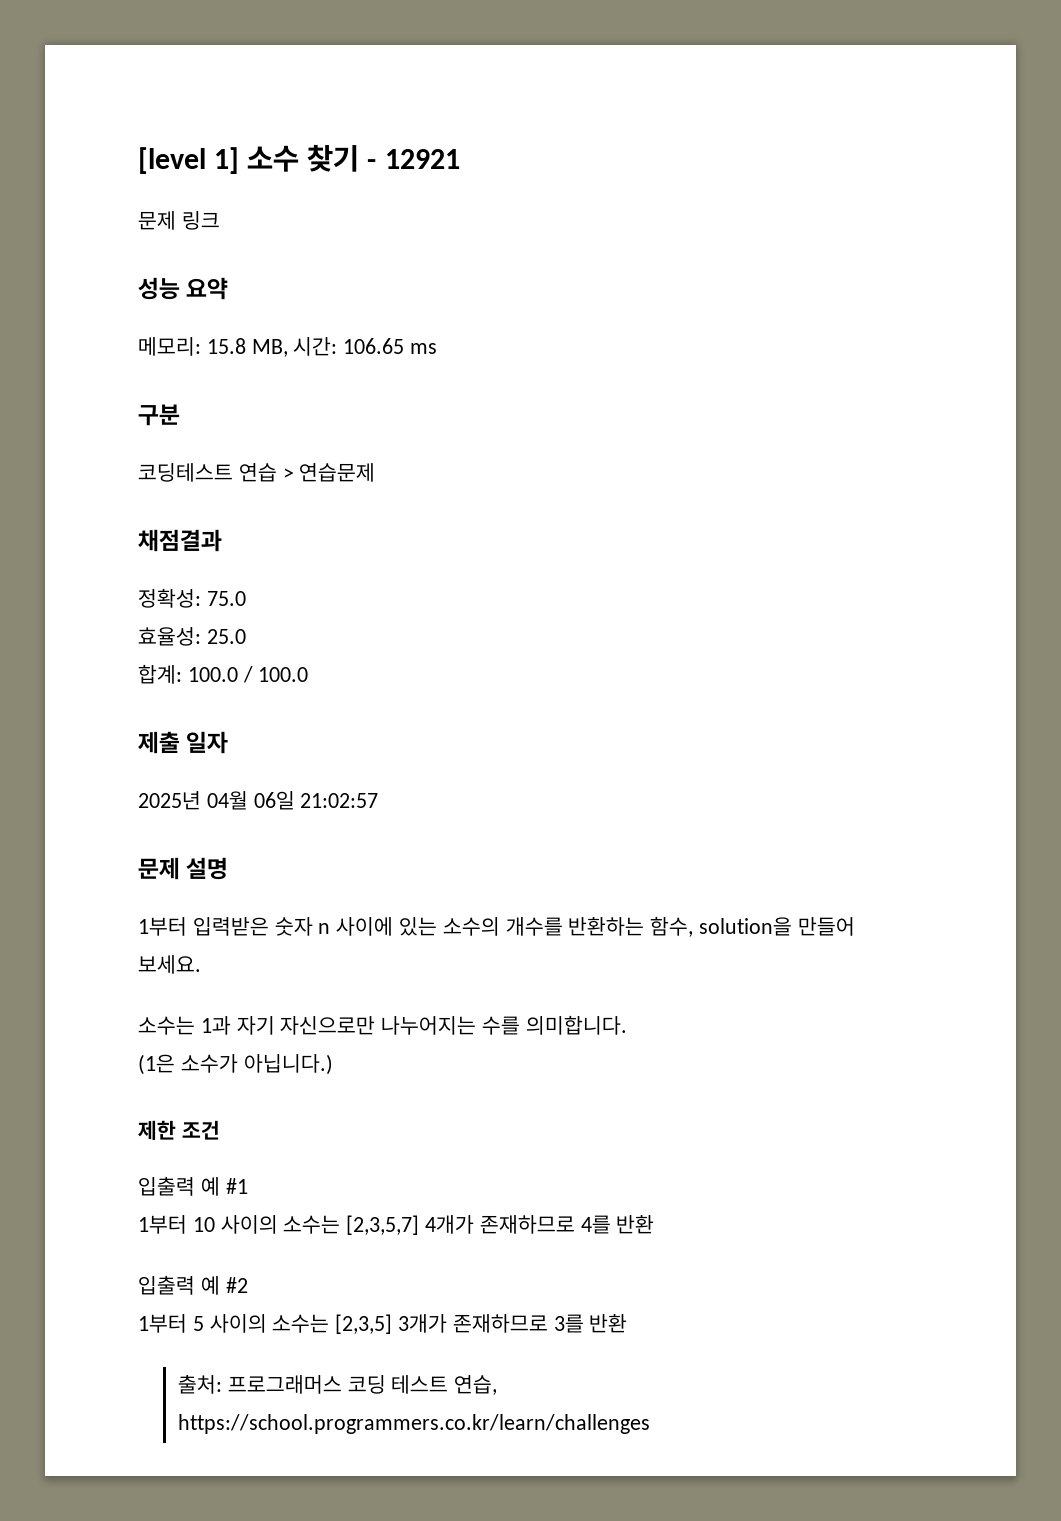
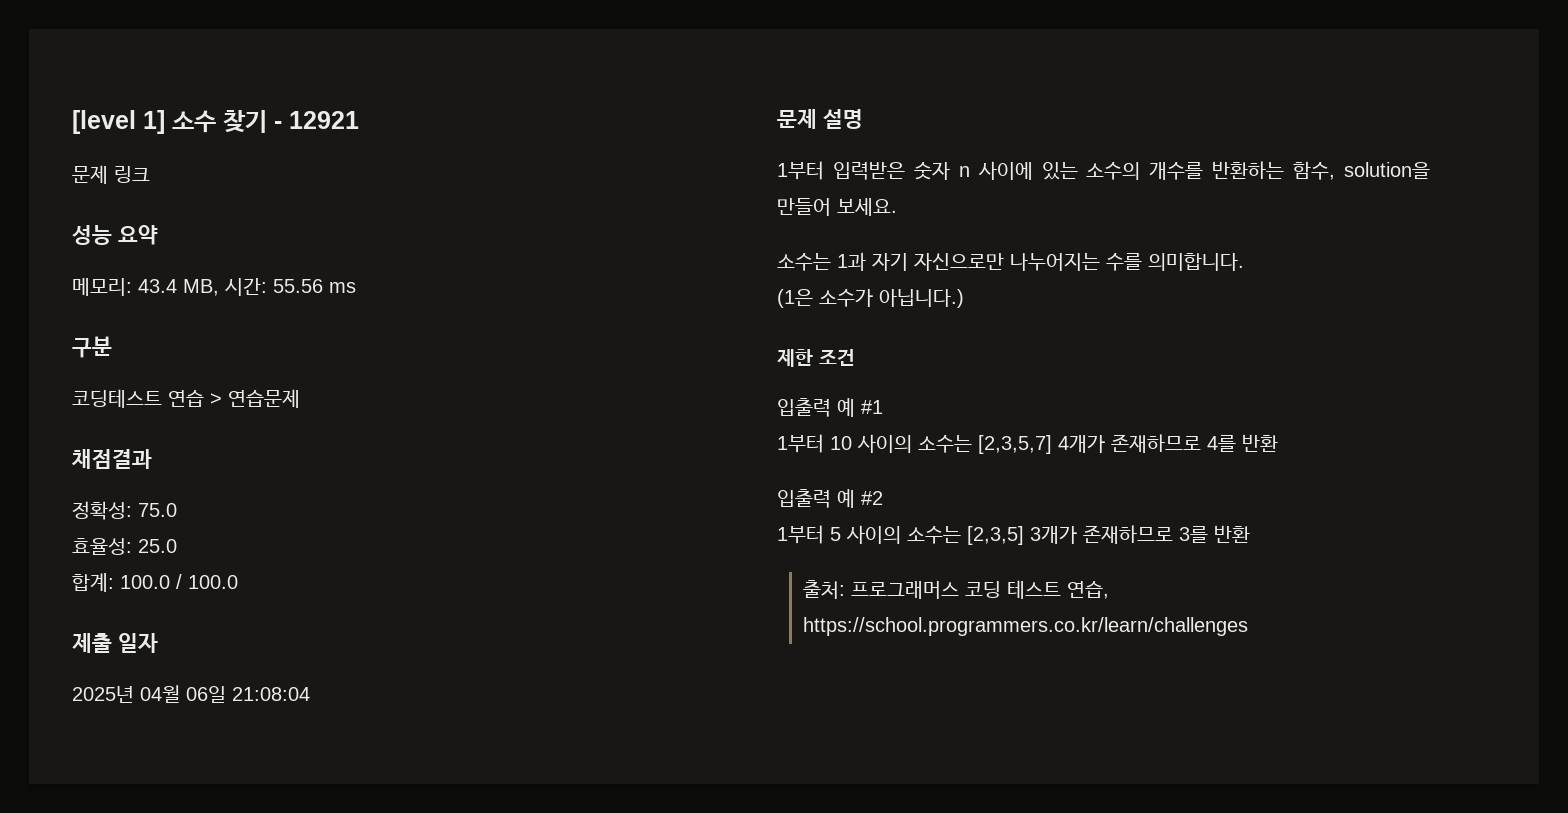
- 메모리: 15.8 MB, 시간: 106.65 ms
+ 메모리: 43.4 MB, 시간: 55.56 ms
- 2025년 04월 06일 21:02:57
+ 2025년 04월 06일 21:08:04

